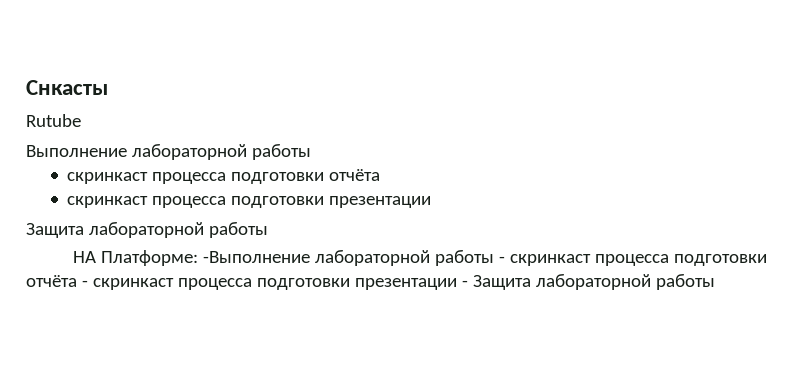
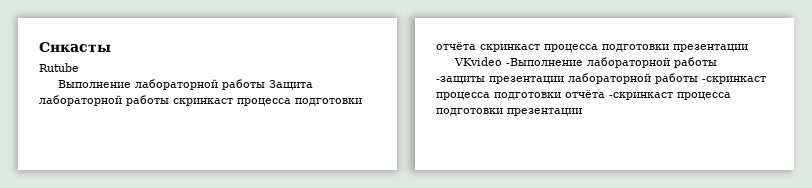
- Выполнение лабораторной работы
- скринкаст процесса подготовки отчёта
- скринкаст процесса подготовки презентации
- Защита лабораторной работы
- НА Платформе: -Выполнение лабораторной работы - скринкаст процесса подготовки отчёта - скринкаст процесса подготовки презентации - Защита лабораторной работы
+ Выполнение лабораторной работы Защита лабораторной работы скринкаст процесса подготовки отчёта скринкаст процесса подготовки презентации
+ VKvideo -Выполнение лабораторной работы -защиты презентации лабораторной работы -скринкаст процесса подготовки отчёта -скринкаст процесса подготовки презентации

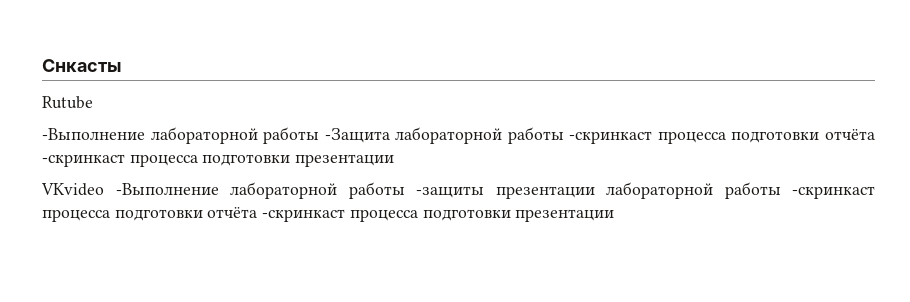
- Выполнение лабораторной работы Защита лабораторной работы скринкаст процесса подготовки отчёта скринкаст процесса подготовки презентации
+ -Выполнение лабораторной работы -Защита лабораторной работы -скринкаст процесса подготовки отчёта -скринкаст процесса подготовки презентации

